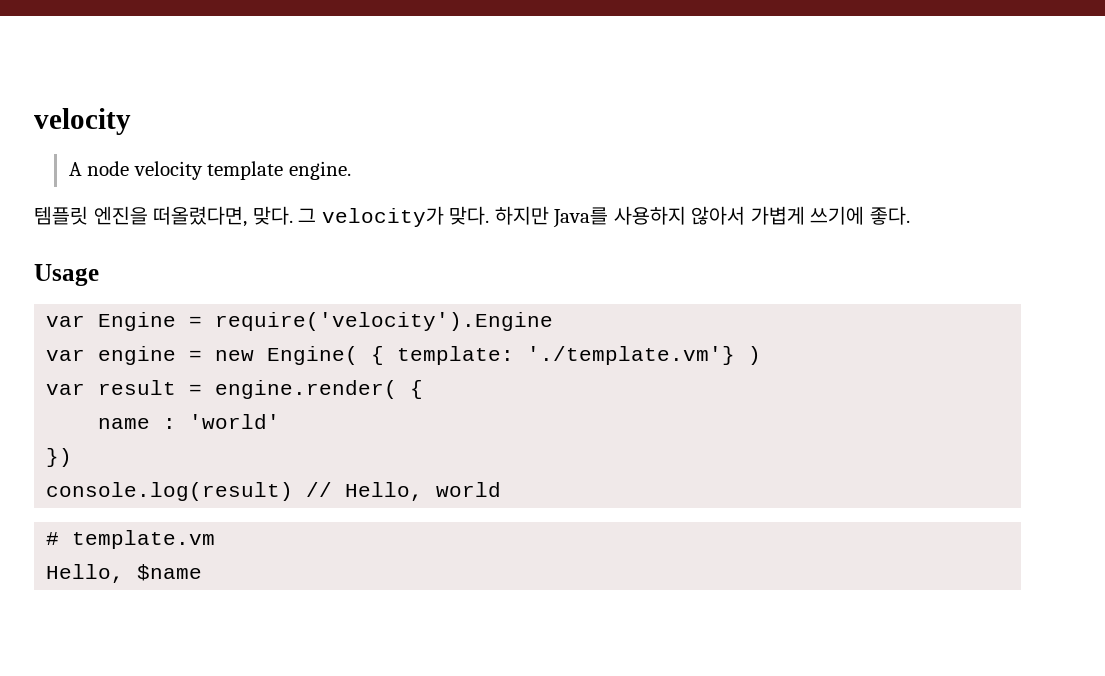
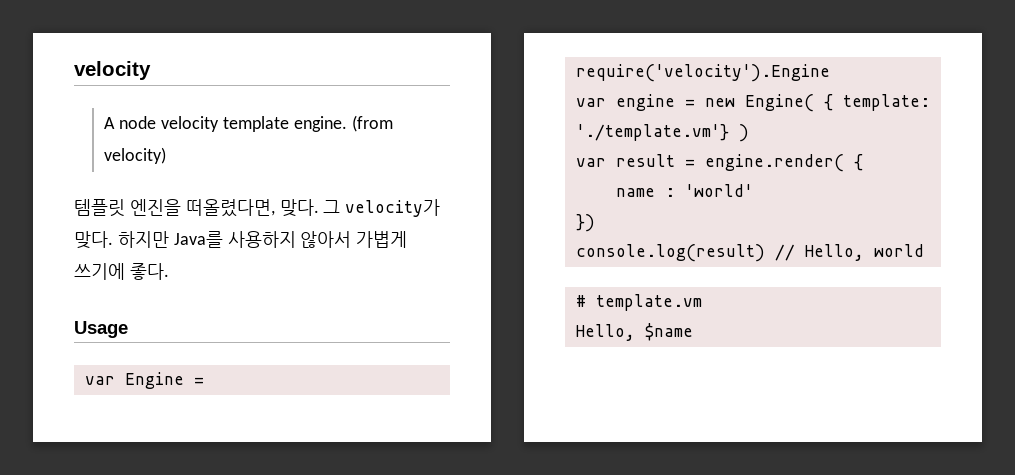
+ (from velocity)

